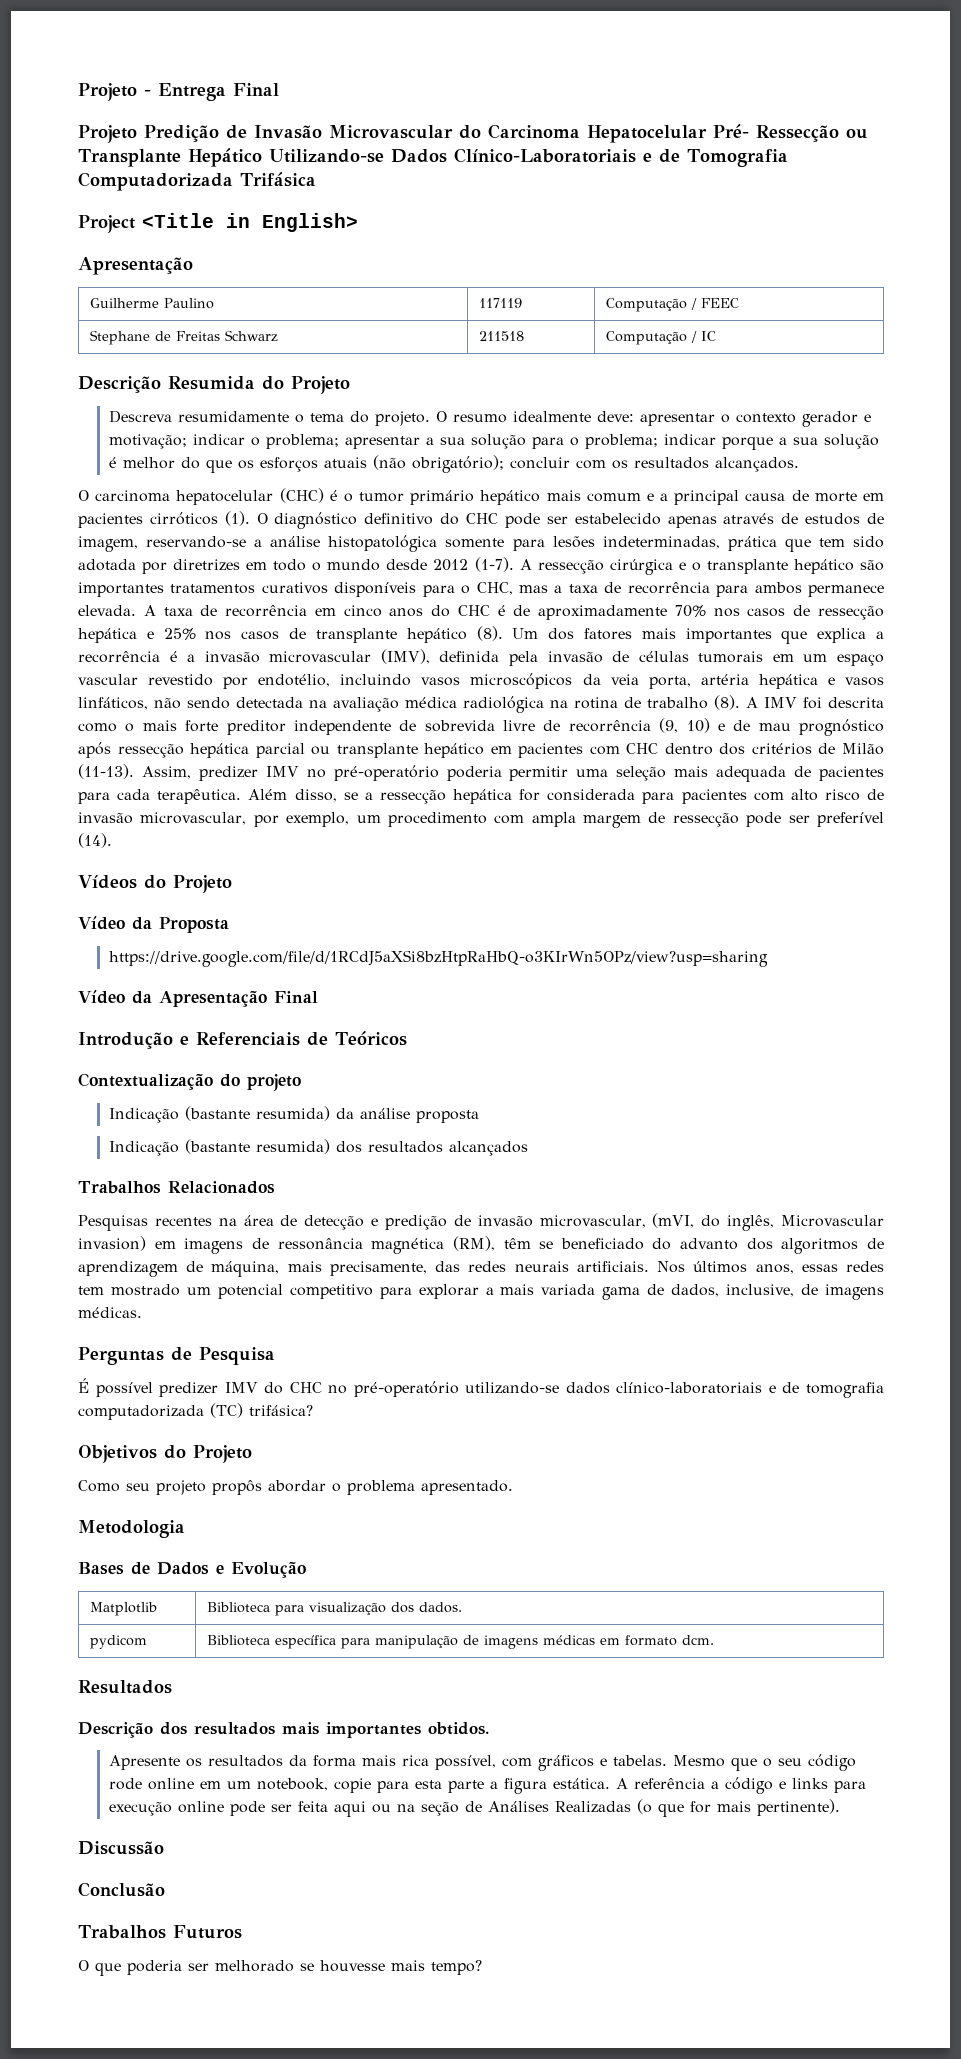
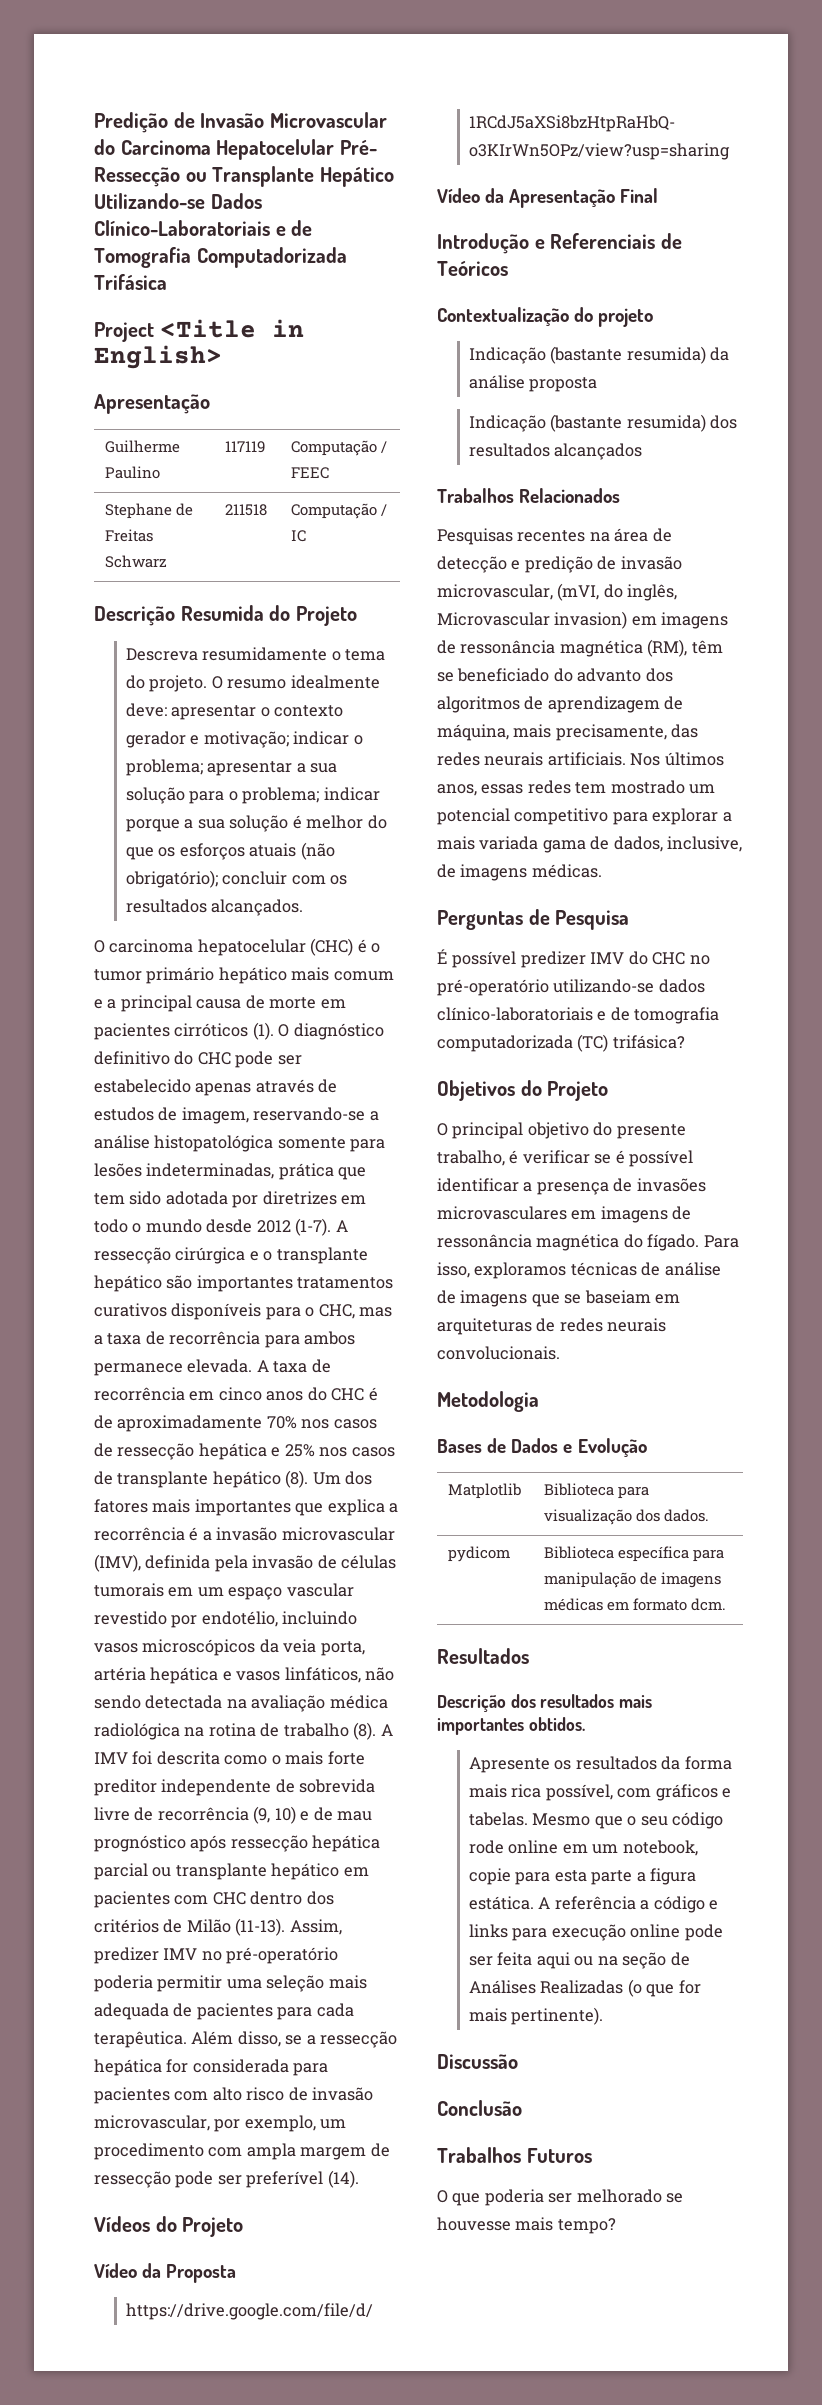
- Projeto - Entrega Final
- Projeto Predição de Invasão Microvascular do Carcinoma Hepatocelular Pré- Ressecção ou Transplante Hepático Utilizando-se Dados Clínico-Laboratoriais e de Tomografia Computadorizada Trifásica
+ Predição de Invasão Microvascular do Carcinoma Hepatocelular Pré- Ressecção ou Transplante Hepático Utilizando-se Dados Clínico-Laboratoriais e de Tomografia Computadorizada Trifásica
- Como seu projeto propôs abordar o problema apresentado.
+ O principal objetivo do presente trabalho, é verificar se é possível identificar a presença de invasões microvasculares em imagens de ressonância magnética do fígado. Para isso, exploramos técnicas de análise de imagens que se baseiam em arquiteturas de redes neurais convolucionais.

